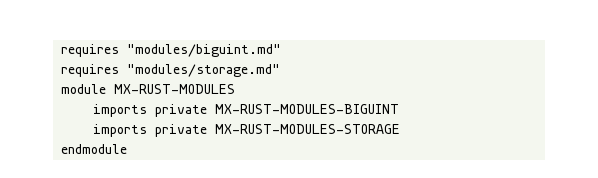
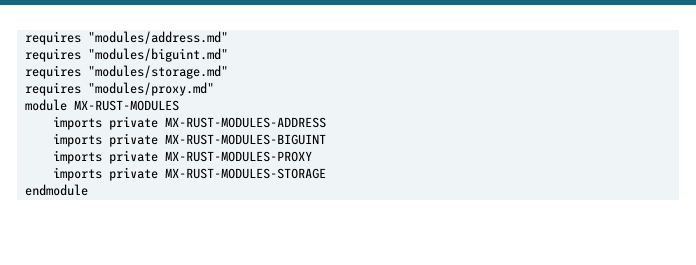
+ requires "modules/address.md"
+ requires "modules/proxy.md"
+ imports private MX-RUST-MODULES-ADDRESS
+ imports private MX-RUST-MODULES-PROXY

